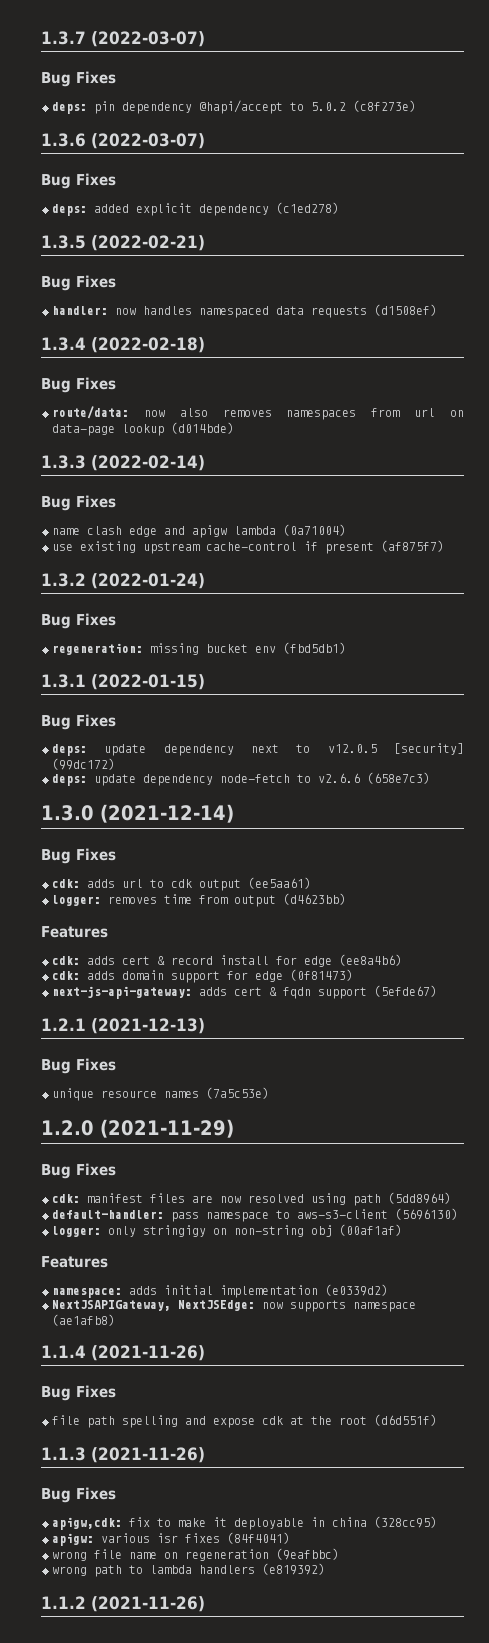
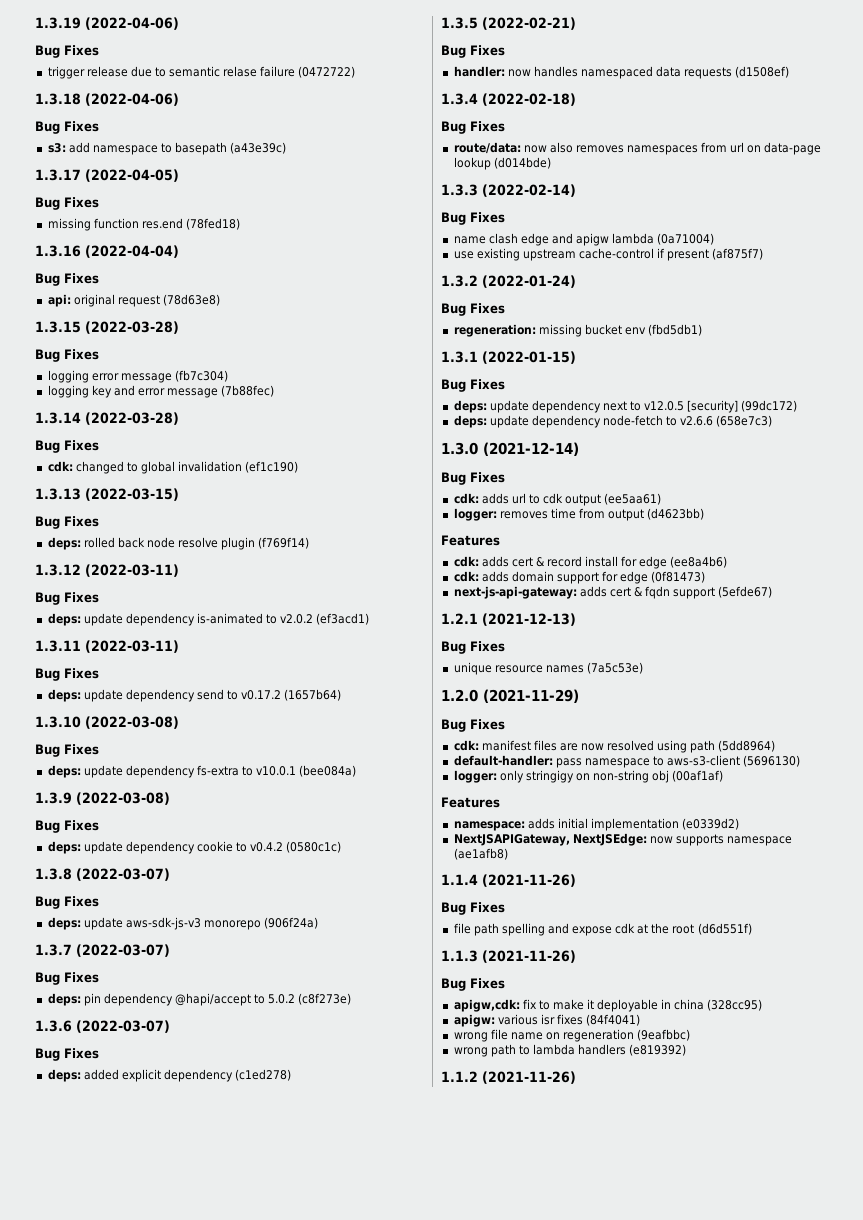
+ 1.3.19 (2022-04-06)
+ Bug Fixes
+ trigger release due to semantic relase failure (0472722)
+ 1.3.18 (2022-04-06)
+ Bug Fixes
+ s3: add namespace to basepath (a43e39c)
+ 1.3.17 (2022-04-05)
+ Bug Fixes
+ missing function res.end (78fed18)
+ 1.3.16 (2022-04-04)
+ Bug Fixes
+ api: original request (78d63e8)
+ 1.3.15 (2022-03-28)
+ Bug Fixes
+ logging error message (fb7c304)
+ logging key and error message (7b88fec)
+ 1.3.14 (2022-03-28)
+ Bug Fixes
+ cdk: changed to global invalidation (ef1c190)
+ 1.3.13 (2022-03-15)
+ Bug Fixes
+ deps: rolled back node resolve plugin (f769f14)
+ 1.3.12 (2022-03-11)
+ Bug Fixes
+ deps: update dependency is-animated to v2.0.2 (ef3acd1)
+ 1.3.11 (2022-03-11)
+ Bug Fixes
+ deps: update dependency send to v0.17.2 (1657b64)
+ 1.3.10 (2022-03-08)
+ Bug Fixes
+ deps: update dependency fs-extra to v10.0.1 (bee084a)
+ 1.3.9 (2022-03-08)
+ Bug Fixes
+ deps: update dependency cookie to v0.4.2 (0580c1c)
+ 1.3.8 (2022-03-07)
+ Bug Fixes
+ deps: update aws-sdk-js-v3 monorepo (906f24a)

